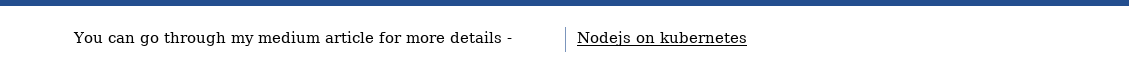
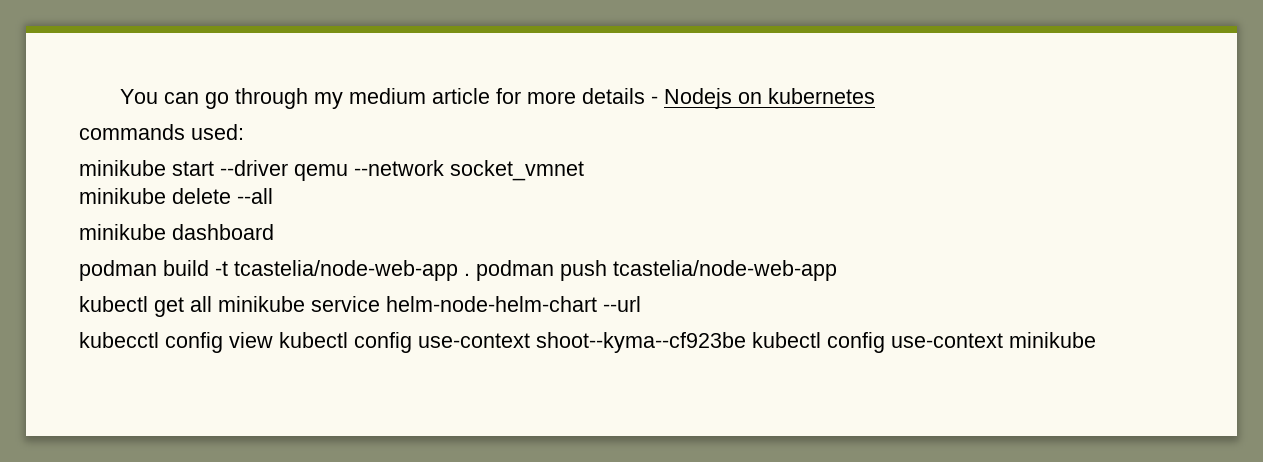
+ commands used:
+ minikube start --driver qemu --network socket_vmnet
+ minikube delete --all
+ minikube dashboard
+ podman build -t tcastelia/node-web-app . podman push tcastelia/node-web-app
+ kubectl get all minikube service helm-node-helm-chart --url
+ kubecctl config view kubectl config use-context shoot--kyma--cf923be kubectl config use-context minikube

